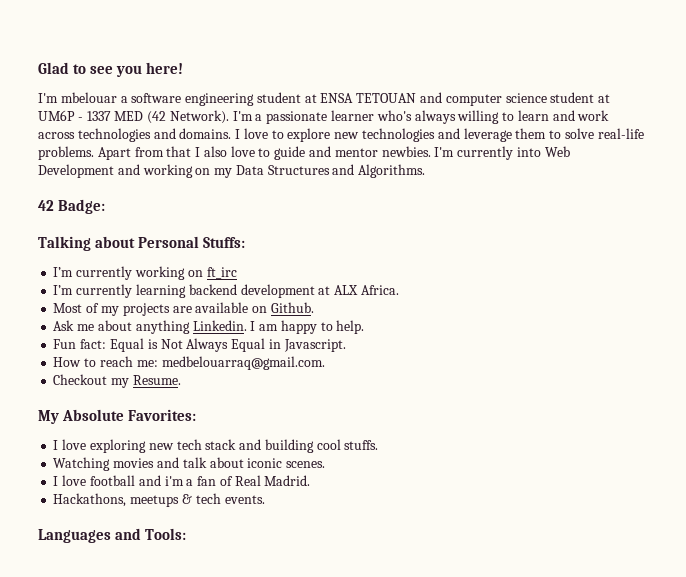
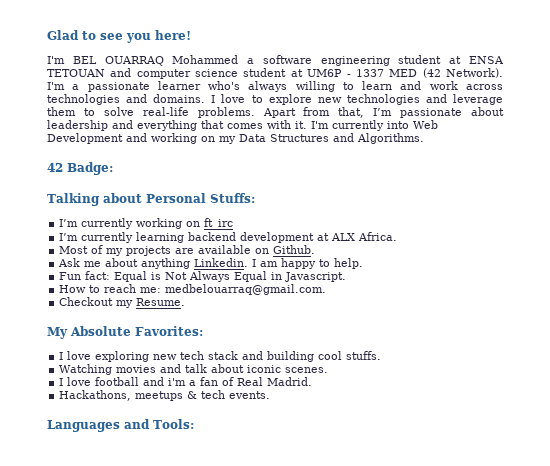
- I'm mbelouar a software engineering student at ENSA TETOUAN and computer science student at UM6P - 1337 MED (42 Network).
+ I'm BEL OUARRAQ Mohammed a software engineering student at ENSA TETOUAN and computer science student at UM6P - 1337 MED (42 Network).
- Apart from that I also love to guide and mentor newbies.
+ Apart from that, I’m passionate about leadership and everything that comes with it.

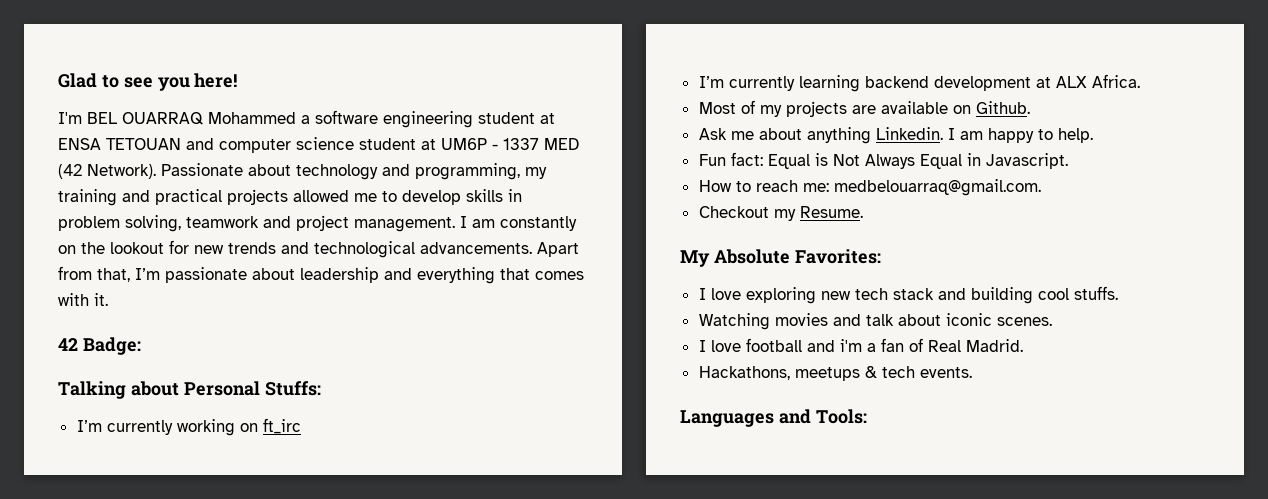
- I'm a passionate learner who's always willing to learn and work across technologies and domains. I love to explore new technologies and leverage them to solve real-life problems.
+ Passionate about technology and programming, my training and practical projects allowed me to develop skills in problem solving, teamwork and project management. I am constantly on the lookout for new trends and technological advancements.
- I'm currently into Web Development and working on my Data Structures and Algorithms.

